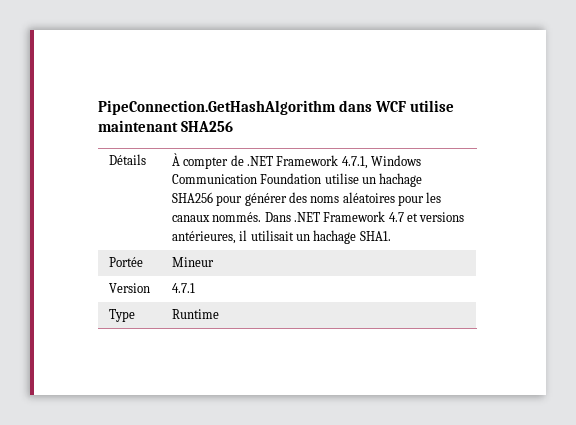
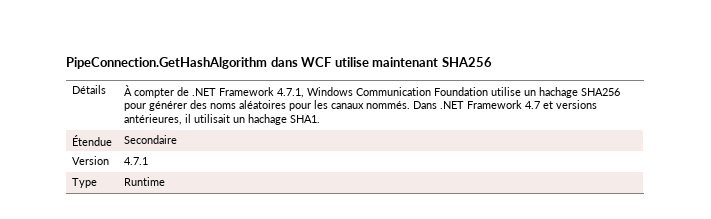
- Portée | Mineur
+ Étendue | Secondaire

